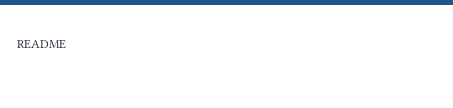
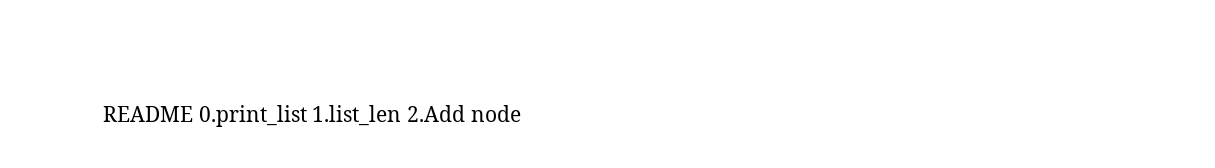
- README
+ README 0.print_list 1.list_len 2.Add node

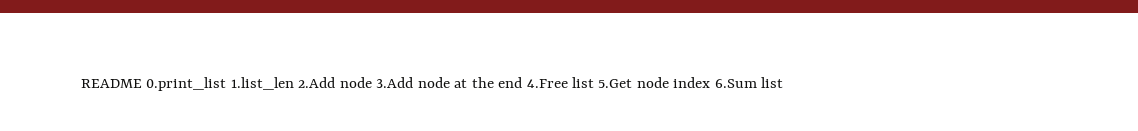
- README 0.print_list 1.list_len 2.Add node
+ README 0.print_list 1.list_len 2.Add node 3.Add node at the end 4.Free list 5.Get node index 6.Sum list

